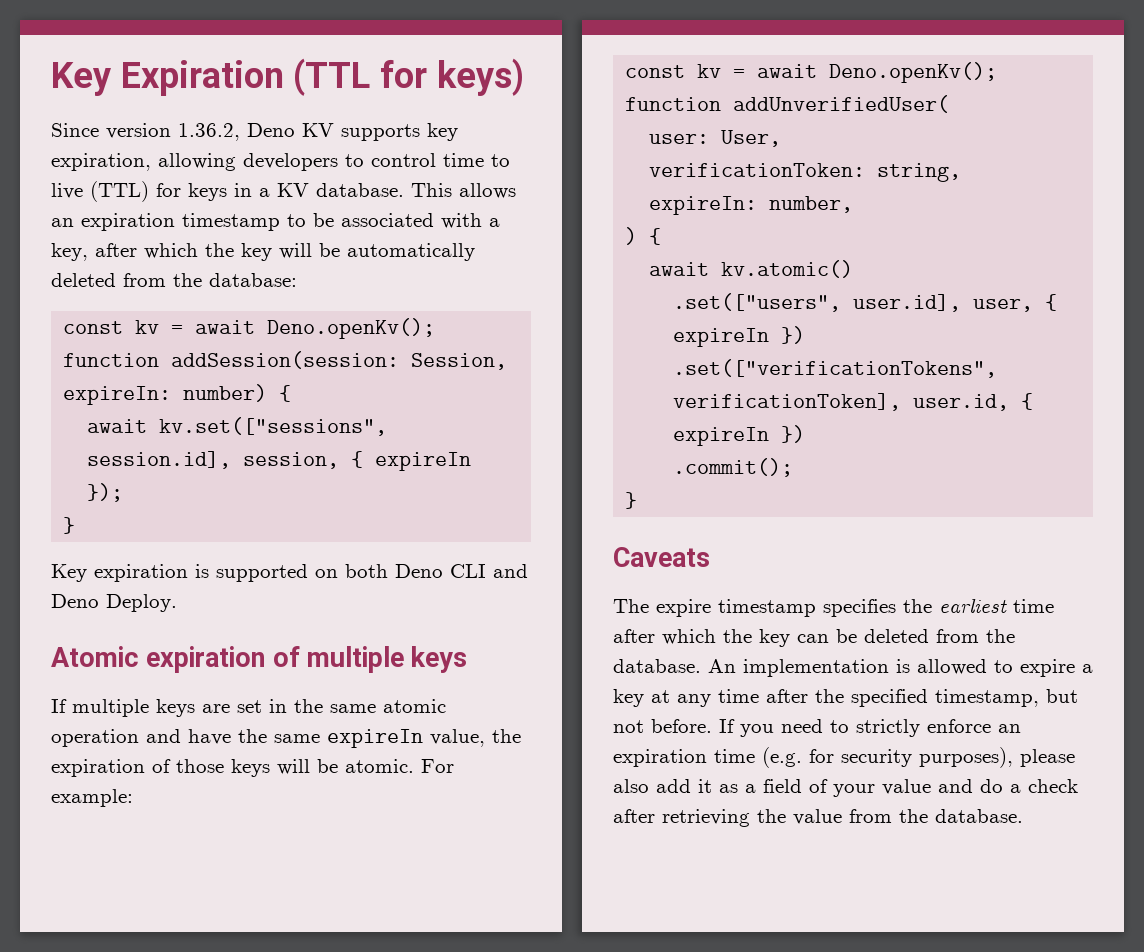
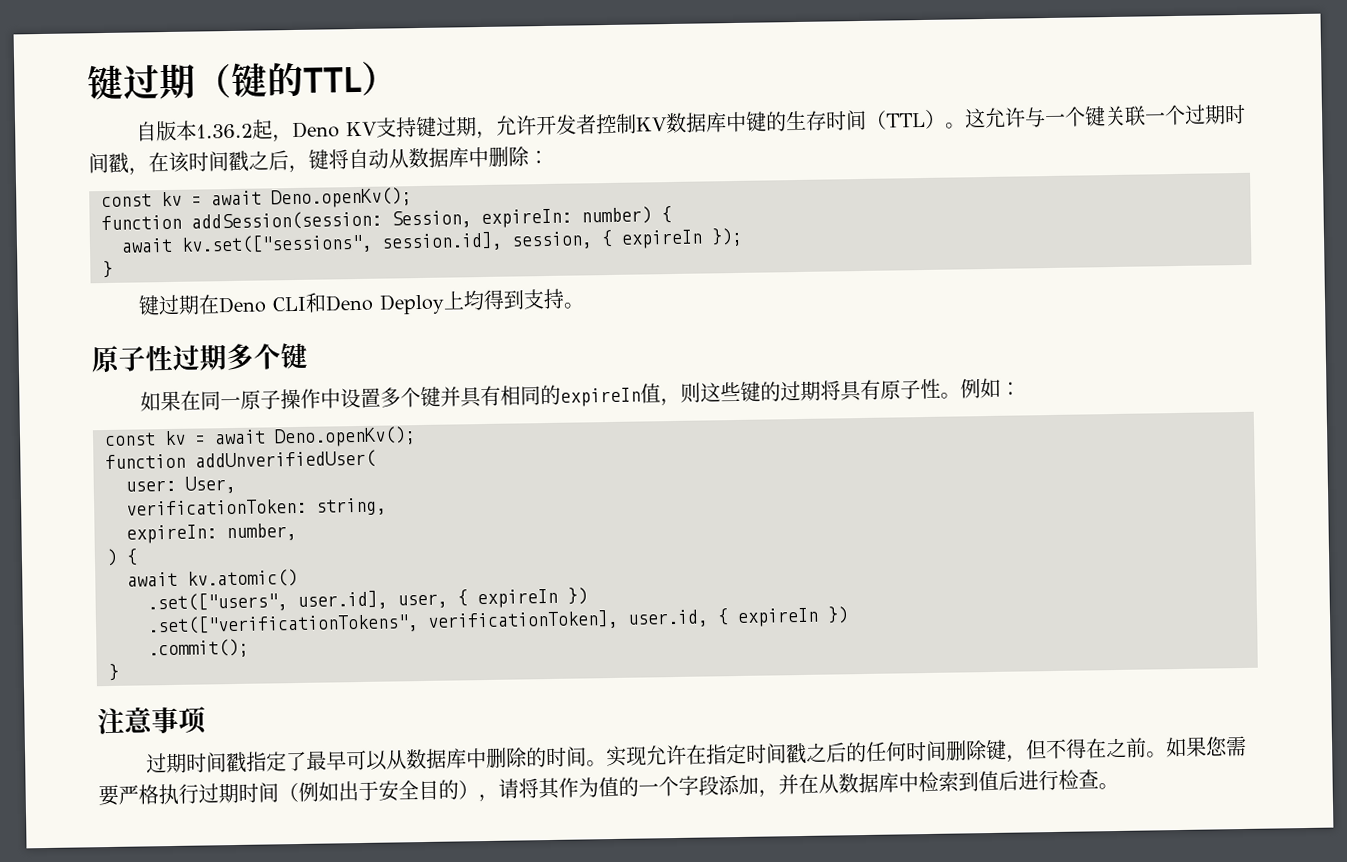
- Key Expiration (TTL for keys)
- Since version 1.36.2, Deno KV supports key expiration, allowing developers to control time to live (TTL) for keys in a KV database. This allows an expiration timestamp to be associated with a key, after which the key will be automatically deleted from the database:
+ 键过期（键的TTL）
+ 自版本1.36.2起，Deno KV支持键过期，允许开发者控制KV数据库中键的生存时间（TTL）。这允许与一个键关联一个过期时间戳，在该时间戳之后，键将自动从数据库中删除：
- Key expiration is supported on both Deno CLI and Deno Deploy.
- Atomic expiration of multiple keys
- If multiple keys are set in the same atomic operation and have the same expireIn value, the expiration of those keys will be atomic. For example:
+ 键过期在Deno CLI和Deno Deploy上均得到支持。
+ 原子性过期多个键
+ 如果在同一原子操作中设置多个键并具有相同的expireIn值，则这些键的过期将具有原子性。例如：
- Caveats
- The expire timestamp specifies the earliest time after which the key can be deleted from the database. An implementation is allowed to expire a key at any time after the specified timestamp, but not before. If you need to strictly enforce an expiration time (e.g. for security purposes), please also add it as a field of your value and do a check after retrieving the value from the database.
+ 注意事项
+ 过期时间戳指定了最早可以从数据库中删除的时间。实现允许在指定时间戳之后的任何时间删除键，但不得在之前。如果您需要严格执行过期时间（例如出于安全目的），请将其作为值的一个字段添加，并在从数据库中检索到值后进行检查。

